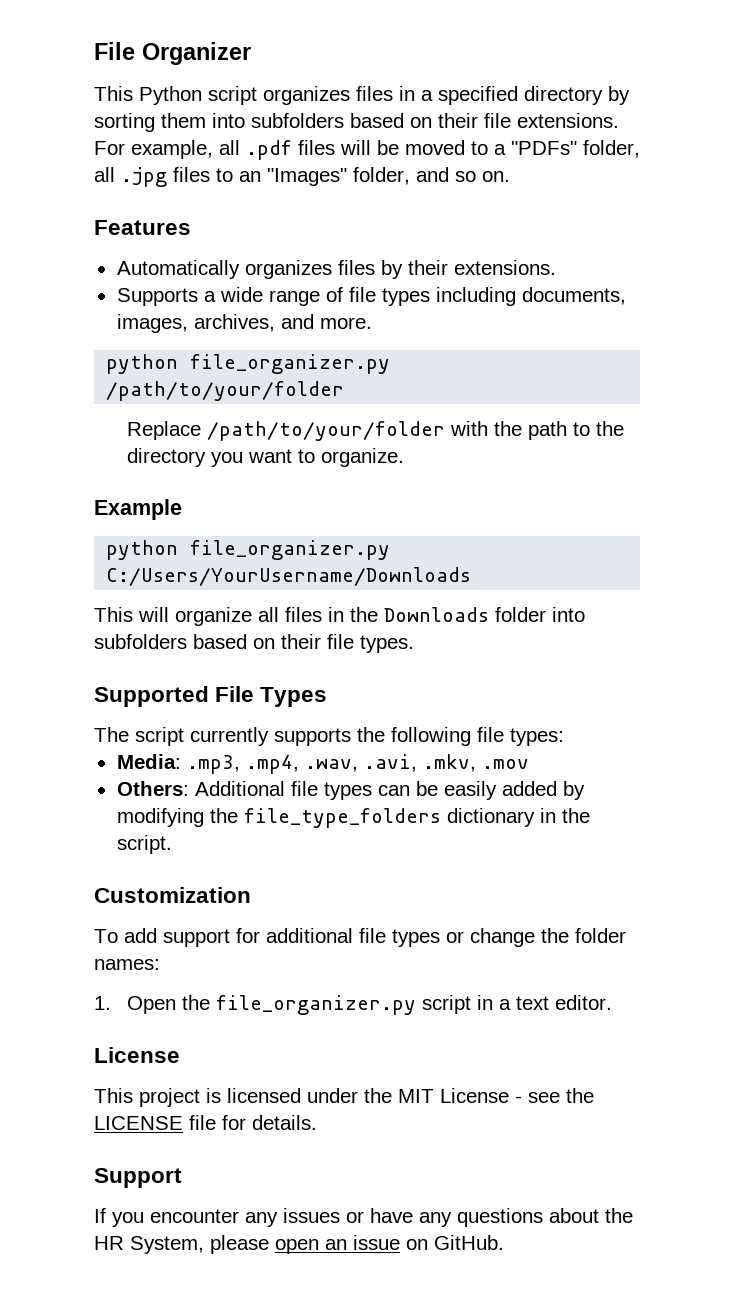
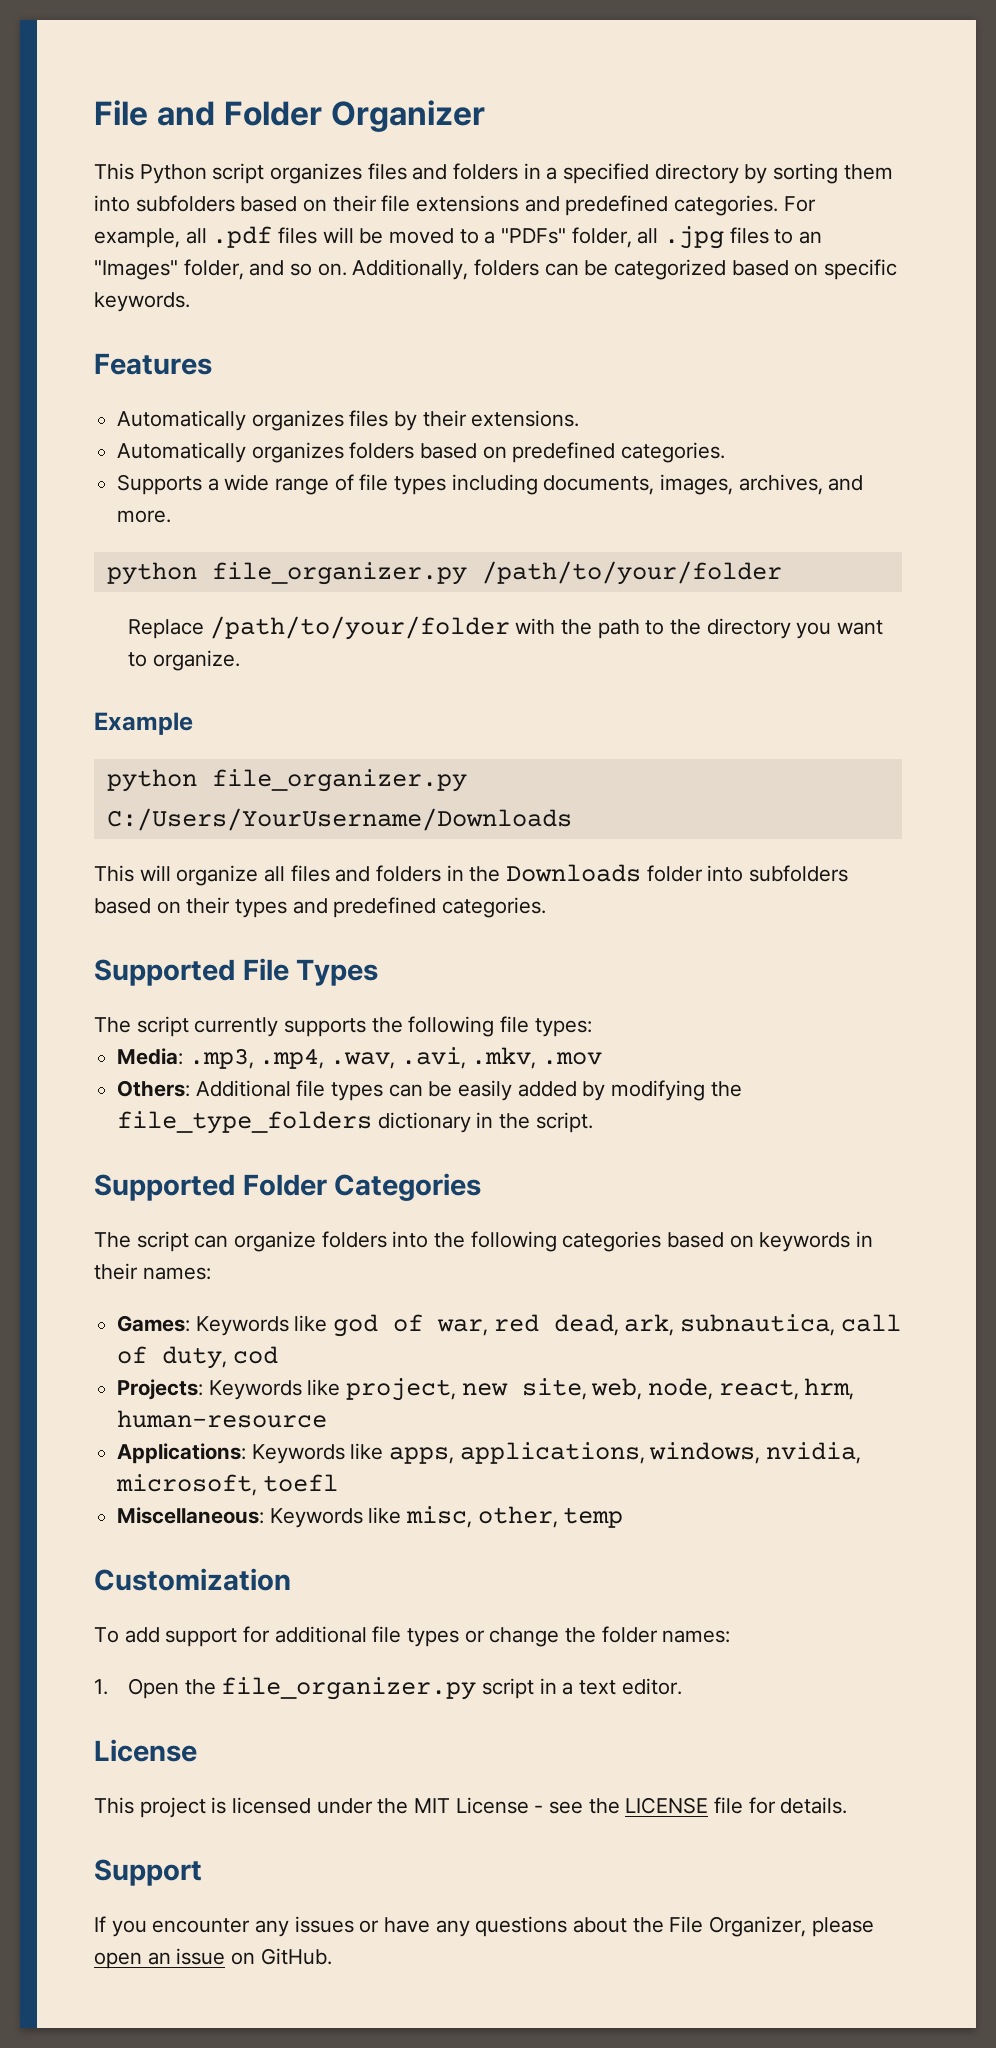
- File Organizer
+ File and Folder Organizer
- This Python script organizes files in a specified directory by sorting them into subfolders based on their file extensions.
+ This Python script organizes files and folders in a specified directory by sorting them into subfolders based on their file extensions and predefined categories.
+ Additionally, folders can be categorized based on specific keywords.
+ Automatically organizes folders based on predefined categories.
- This will organize all files in the Downloads folder into subfolders based on their file types.
+ This will organize all files and folders in the Downloads folder into subfolders based on their types and predefined categories.
+ Supported Folder Categories
+ The script can organize folders into the following categories based on keywords in their names:
+ Games: Keywords like god of war, red dead, ark, subnautica, call of duty, cod
+ Projects: Keywords like project, new site, web, node, react, hrm, human-resource
+ Applications: Keywords like apps, applications, windows, nvidia, microsoft, toefl
+ Miscellaneous: Keywords like misc, other, temp
- If you encounter any issues or have any questions about the HR System, please open an issue on GitHub.
+ If you encounter any issues or have any questions about the File Organizer, please open an issue on GitHub.

